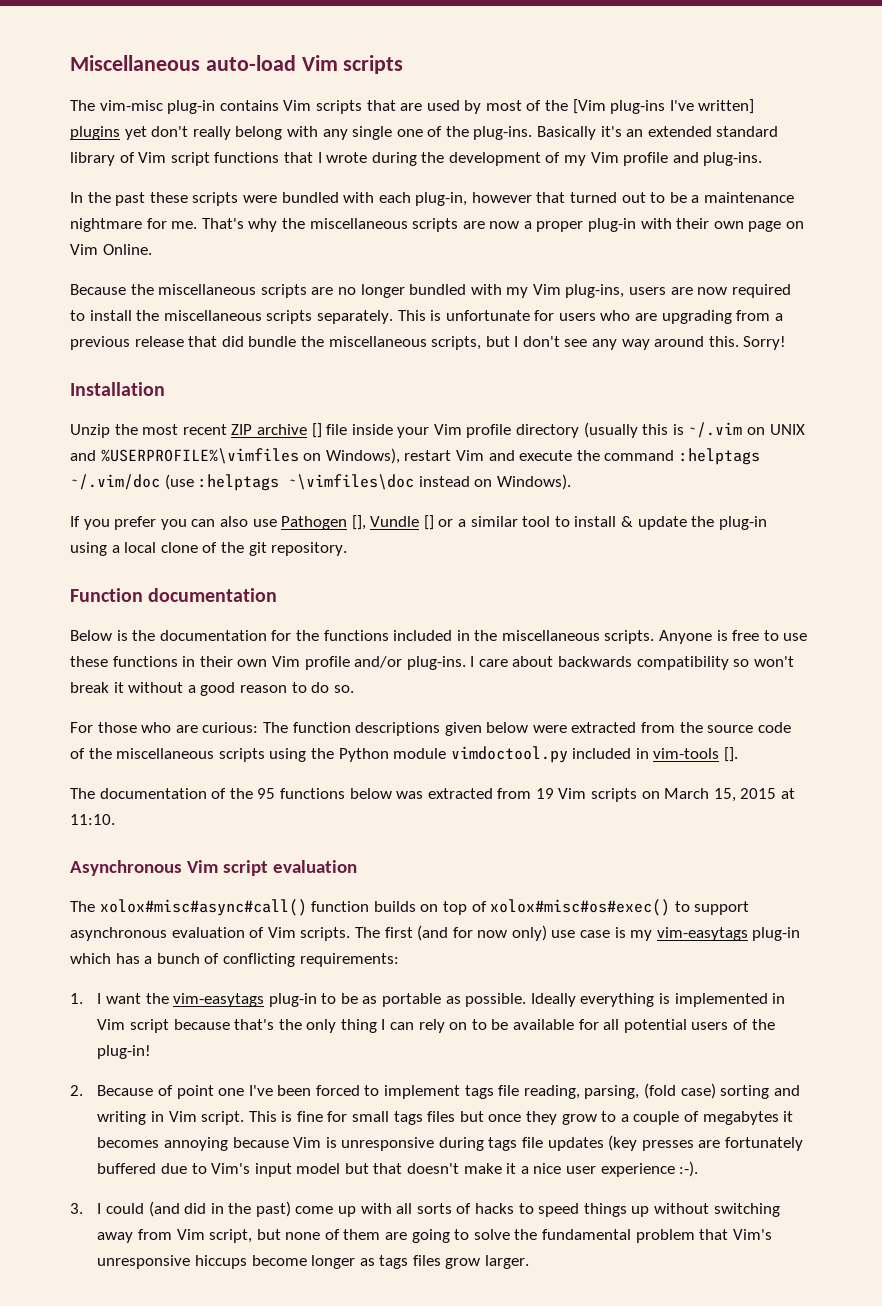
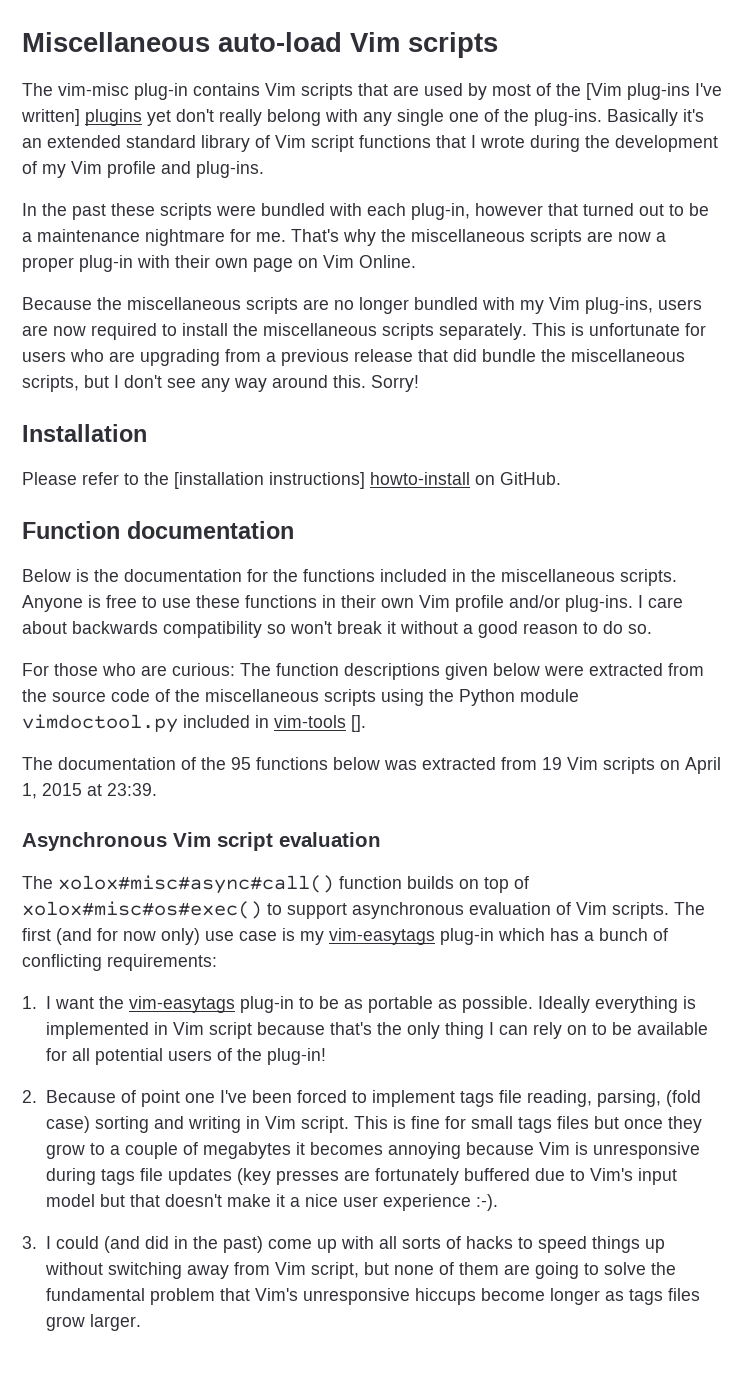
- Unzip the most recent ZIP archive [] file inside your Vim profile directory (usually this is ~/.vim on UNIX and %USERPROFILE%\vimfiles on Windows), restart Vim and execute the command :helptags ~/.vim/doc (use :helptags ~\vimfiles\doc instead on Windows).
- If you prefer you can also use Pathogen [], Vundle [] or a similar tool to install & update the plug-in using a local clone of the git repository.
+ Please refer to the [installation instructions] howto-install on GitHub.
- The documentation of the 95 functions below was extracted from 19 Vim scripts on March 15, 2015 at 11:10.
+ The documentation of the 95 functions below was extracted from 19 Vim scripts on April 1, 2015 at 23:39.

